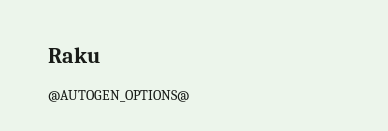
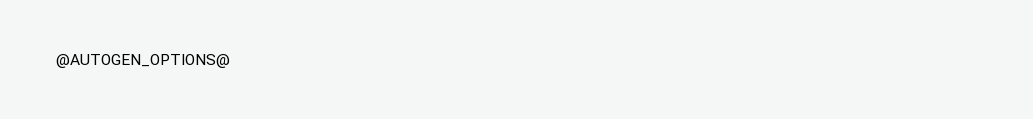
- Raku

